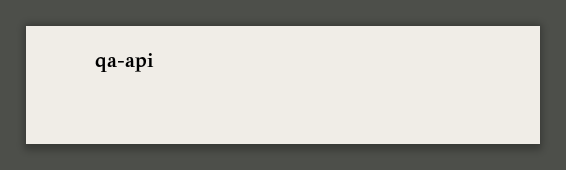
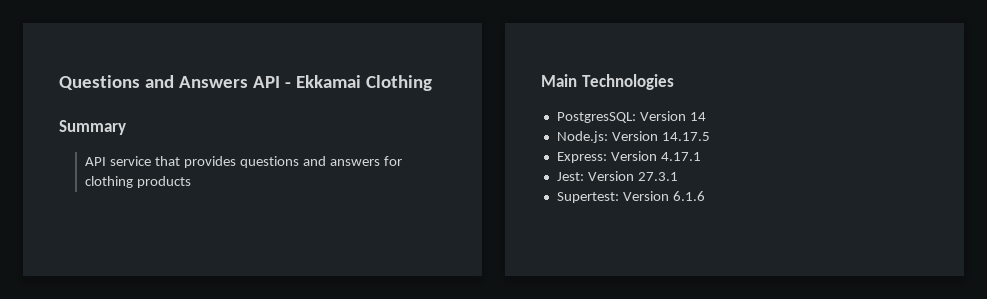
- qa-api
+ Questions and Answers API - Ekkamai Clothing
+ Summary
+ API service that provides questions and answers for clothing products
+ Main Technologies
+ PostgresSQL: Version 14
+ Node.js: Version 14.17.5
+ Express: Version 4.17.1
+ Jest: Version 27.3.1
+ Supertest: Version 6.1.6

